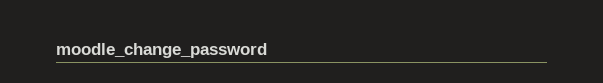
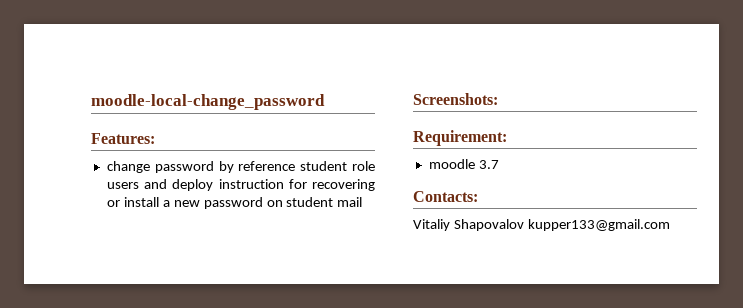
- moodle_change_password
+ moodle-local-change_password
+ Features:
+ change password by reference student role users and deploy instruction for recovering or install a new password on student mail
+ Screenshots:
+ Requirement:
+ moodle 3.7
+ Contacts:
+ Vitaliy Shapovalov kupper133@gmail.com

